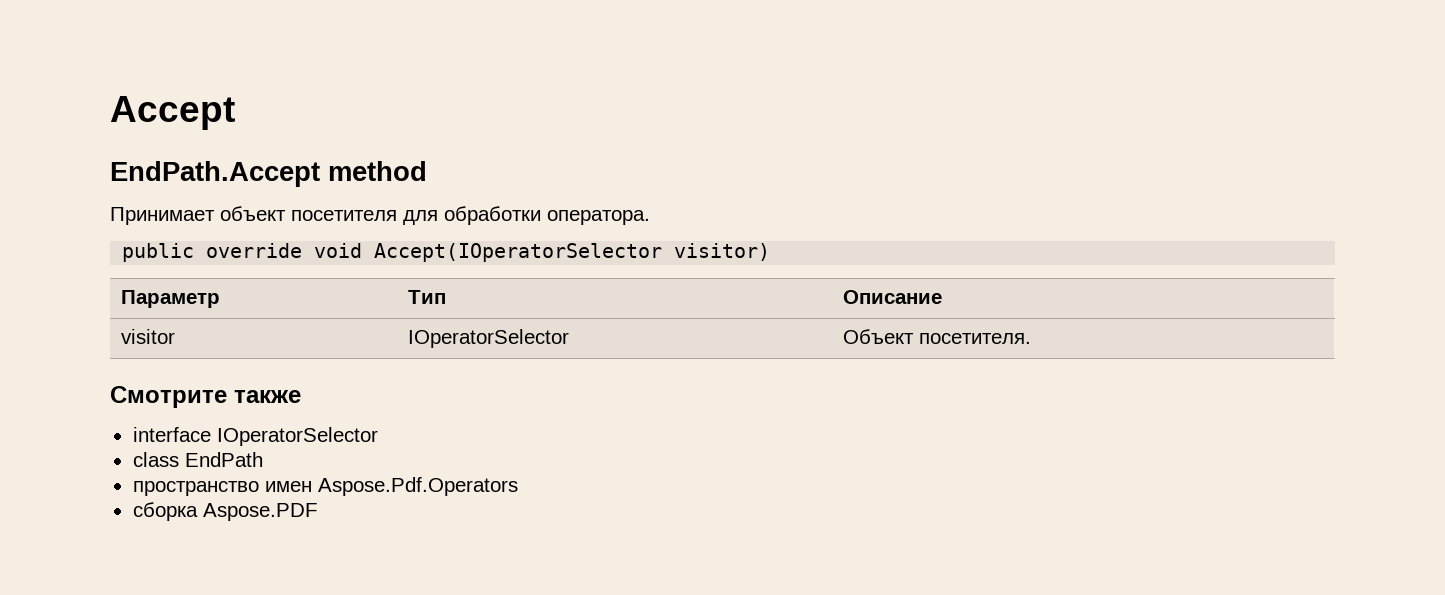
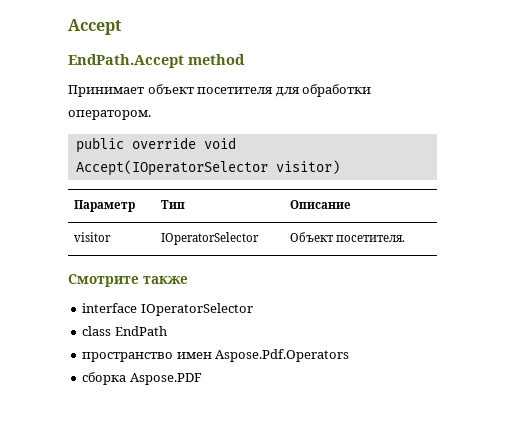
- Принимает объект посетителя для обработки оператора.
+ Принимает объект посетителя для обработки оператором.

